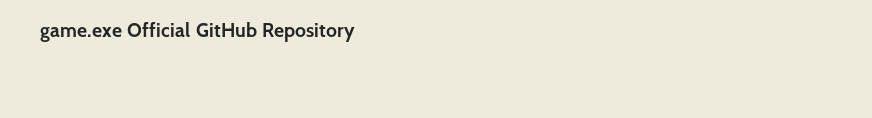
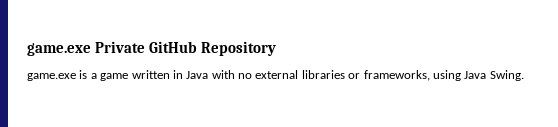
- game.exe Official GitHub Repository
+ game.exe Private GitHub Repository
+ game.exe is a game written in Java with no external libraries or frameworks, using Java Swing.

